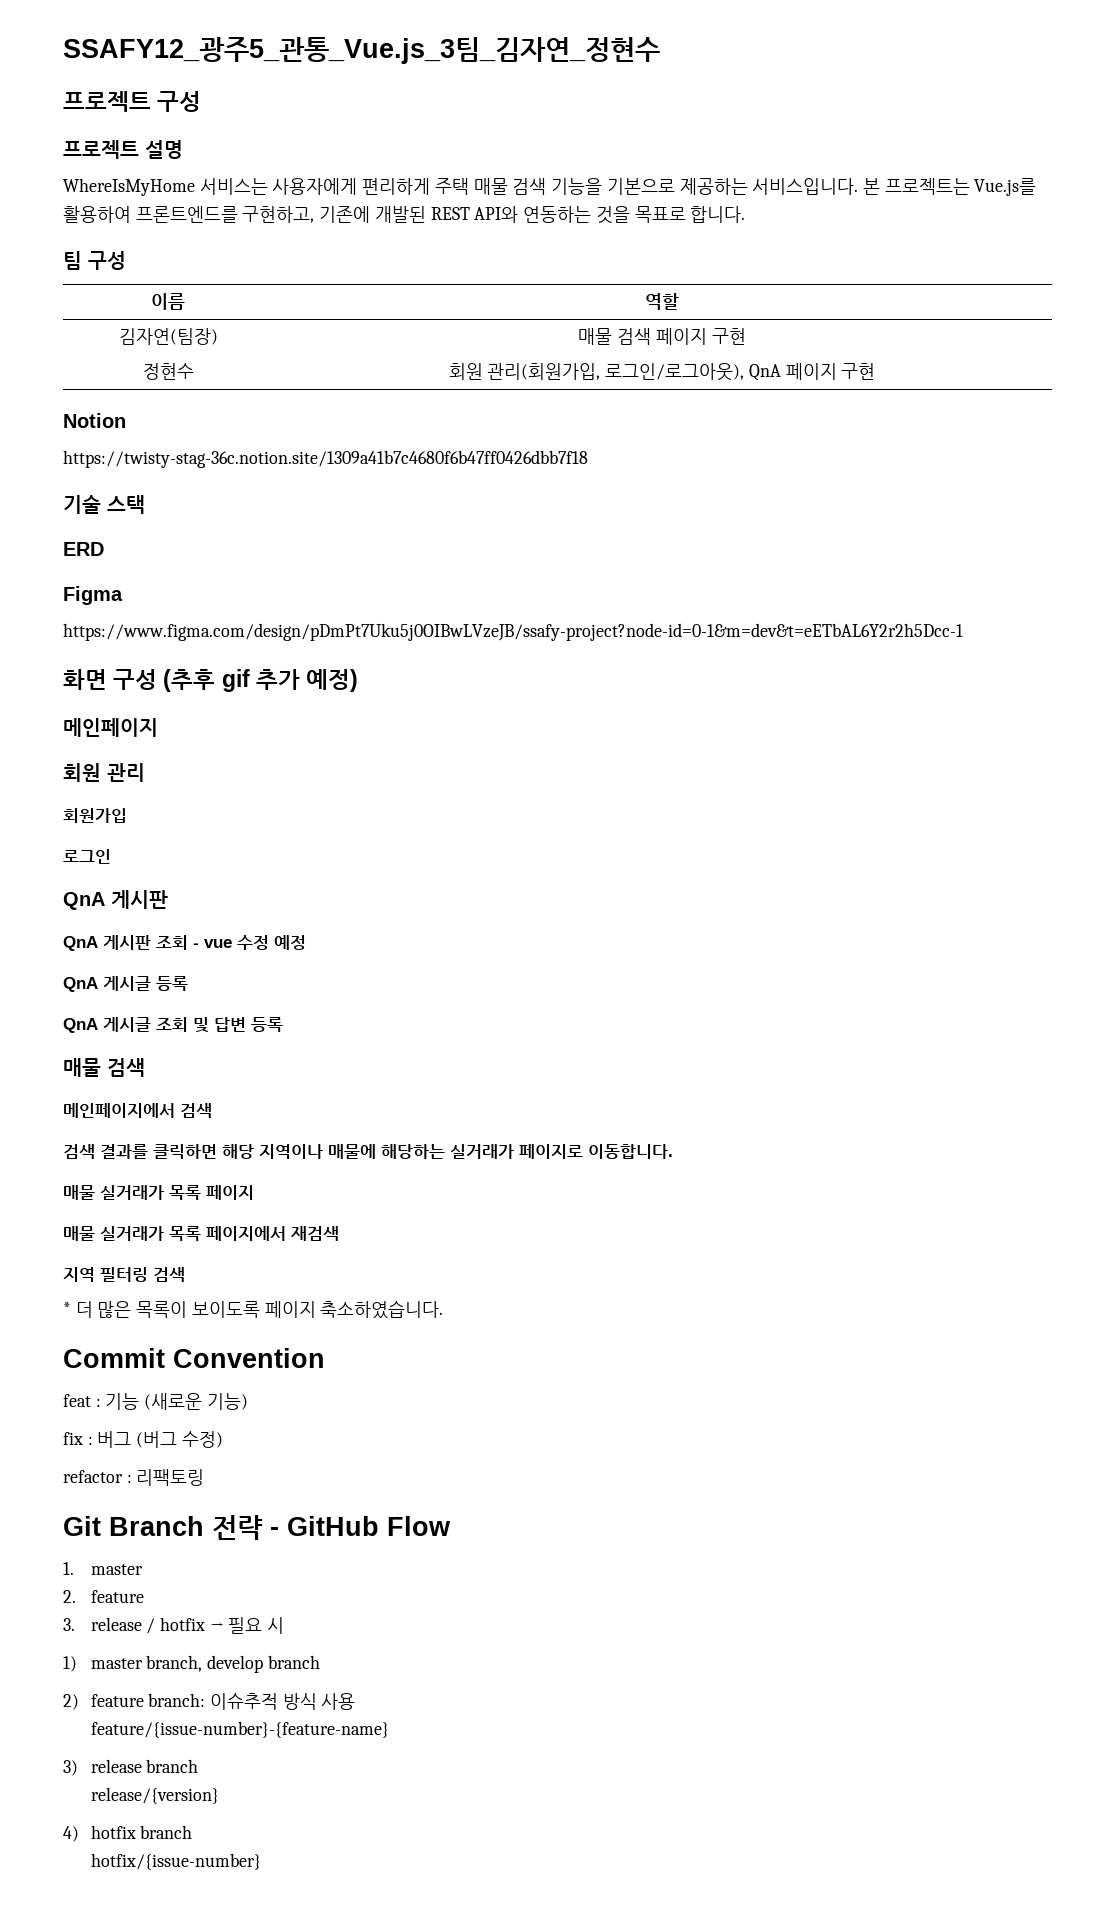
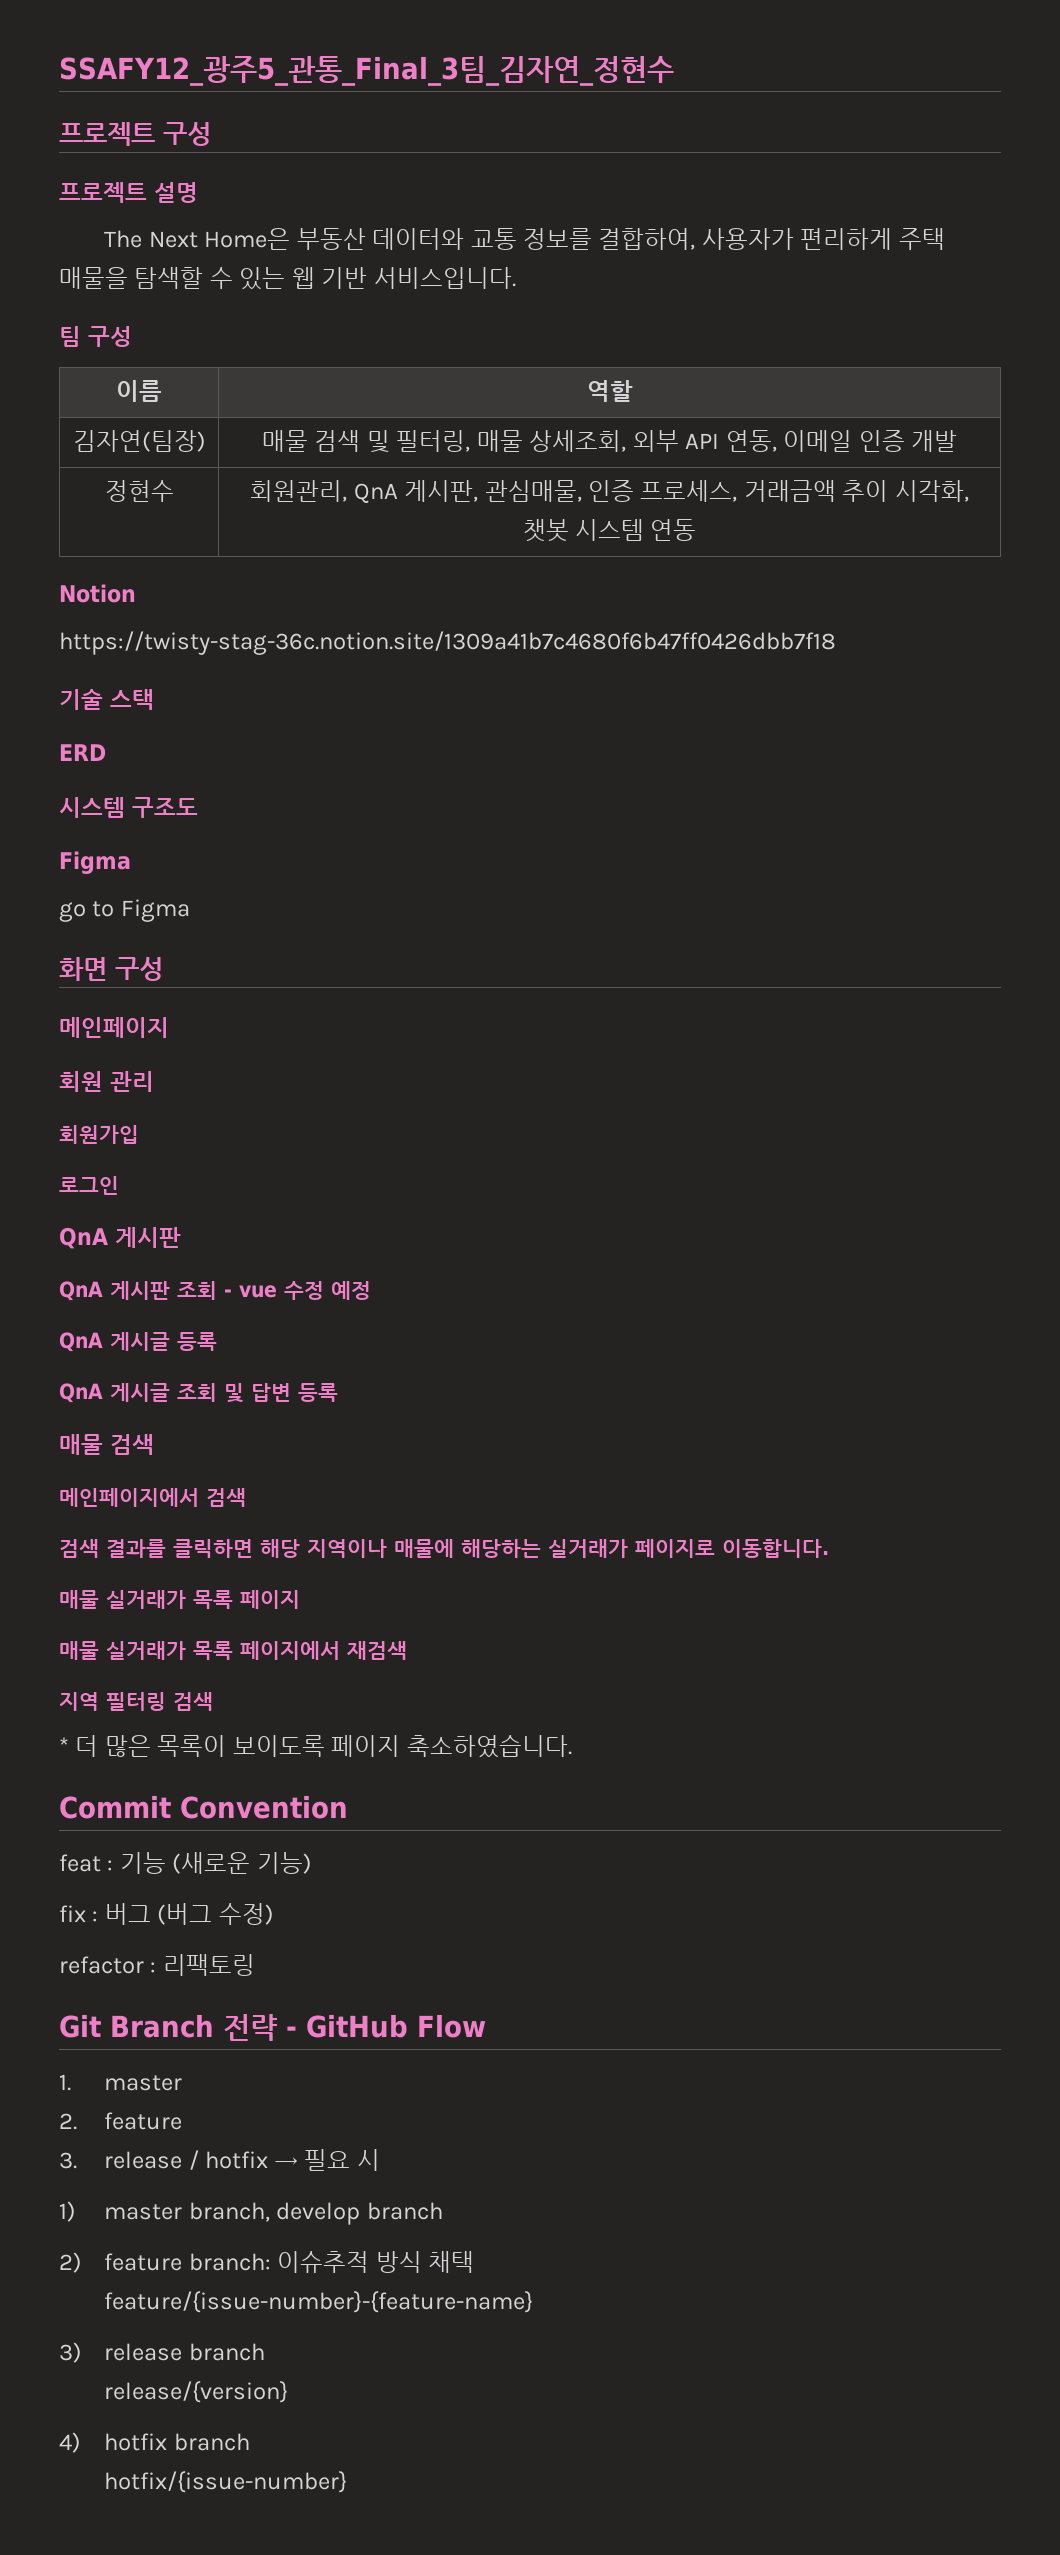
- SSAFY12_광주5_관통_Vue.js_3팀_김자연_정현수
+ SSAFY12_광주5_관통_Final_3팀_김자연_정현수
- WhereIsMyHome 서비스는 사용자에게 편리하게 주택 매물 검색 기능을 기본으로 제공하는 서비스입니다. 본 프로젝트는 Vue.js를 활용하여 프론트엔드를 구현하고, 기존에 개발된 REST API와 연동하는 것을 목표로 합니다.
+ The Next Home은 부동산 데이터와 교통 정보를 결합하여, 사용자가 편리하게 주택 매물을 탐색할 수 있는 웹 기반 서비스입니다.
- 김자연(팀장) | 매물 검색 페이지 구현
- 정현수 | 회원 관리(회원가입, 로그인/로그아웃), QnA 페이지 구현
+ 김자연(팀장) | 매물 검색 및 필터링, 매물 상세조회, 외부 API 연동, 이메일 인증 개발
+ 정현수 | 회원관리, QnA 게시판, 관심매물, 인증 프로세스, 거래금액 추이 시각화, 챗봇 시스템 연동
+ 시스템 구조도
  Figma
- https://www.figma.com/design/pDmPt7Uku5j0OIBwLVzeJB/ssafy-project?node-id=0-1&m=dev&t=eETbAL6Y2r2h5Dcc-1
+ go to Figma
- 화면 구성 (추후 gif 추가 예정)
+ 화면 구성
- 2) feature branch: 이슈추적 방식 사용
+ 2) feature branch: 이슈추적 방식 채택

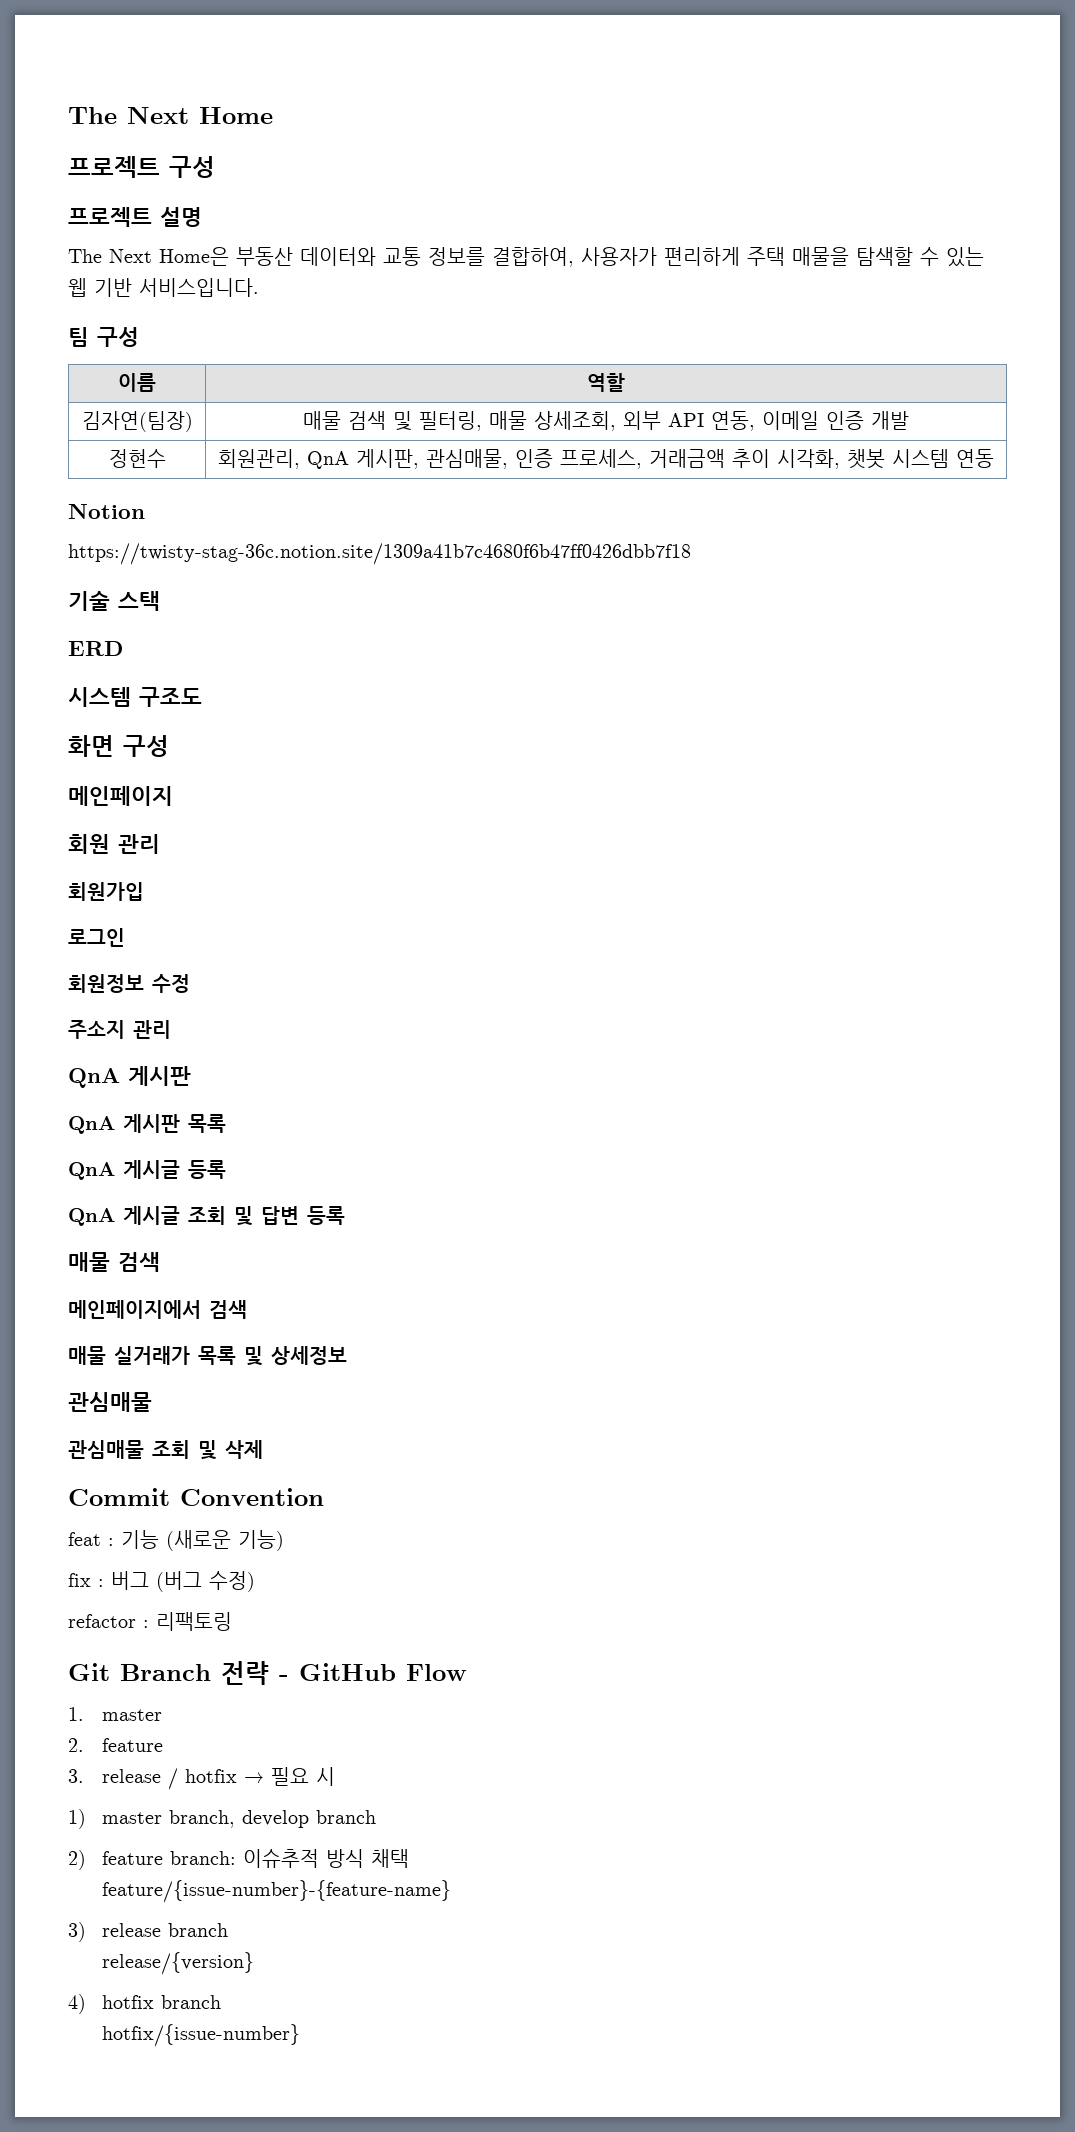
- SSAFY12_광주5_관통_Final_3팀_김자연_정현수
+ The Next Home
  시스템 구조도
- Figma
- go to Figma
+ 회원정보 수정
+ 주소지 관리
- QnA 게시판 조회 - vue 수정 예정
+ QnA 게시판 목록
- 검색 결과를 클릭하면 해당 지역이나 매물에 해당하는 실거래가 페이지로 이동합니다.
- 매물 실거래가 목록 페이지
- 매물 실거래가 목록 페이지에서 재검색
- 지역 필터링 검색
- * 더 많은 목록이 보이도록 페이지 축소하였습니다.
+ 매물 실거래가 목록 및 상세정보
+ 관심매물
+ 관심매물 조회 및 삭제

